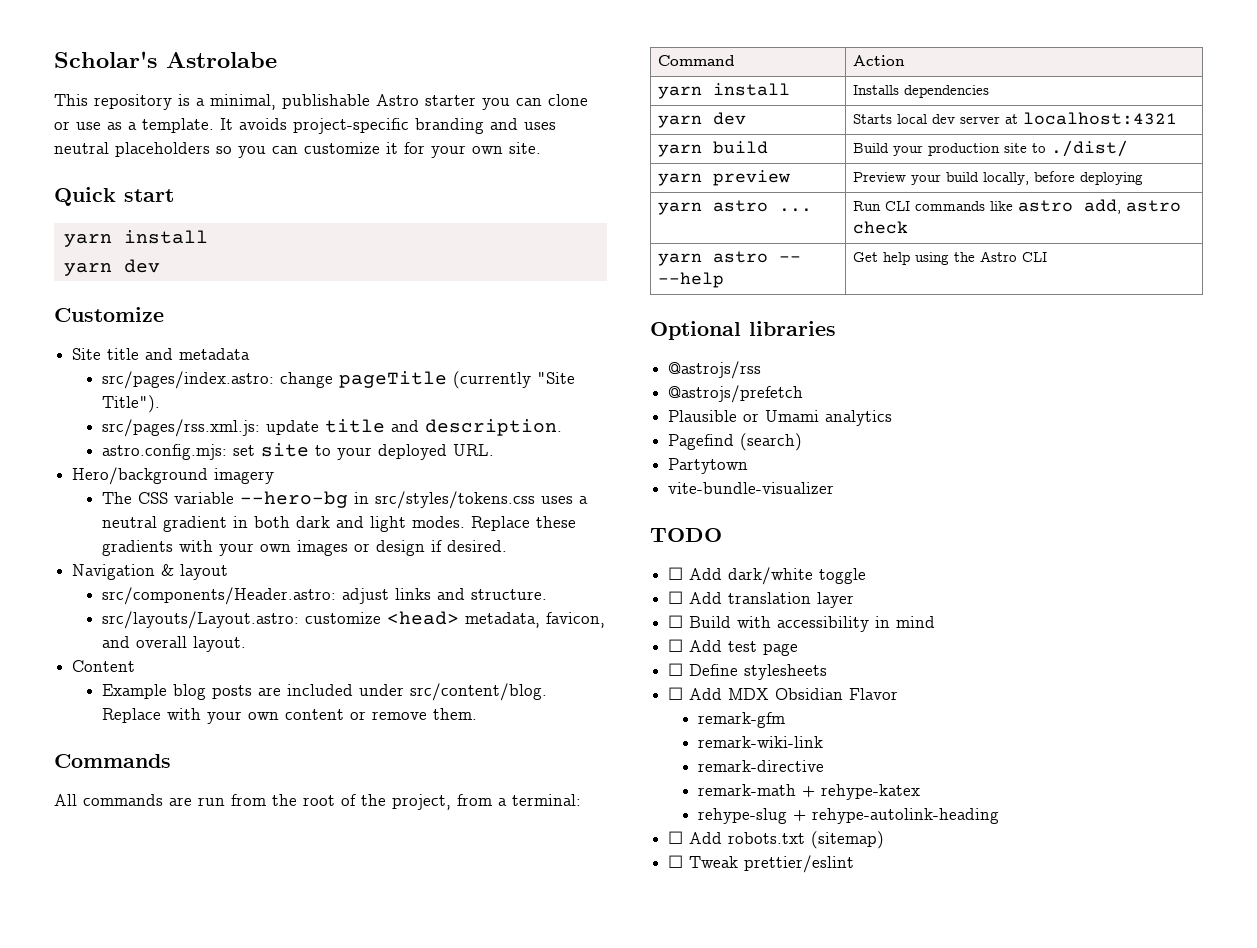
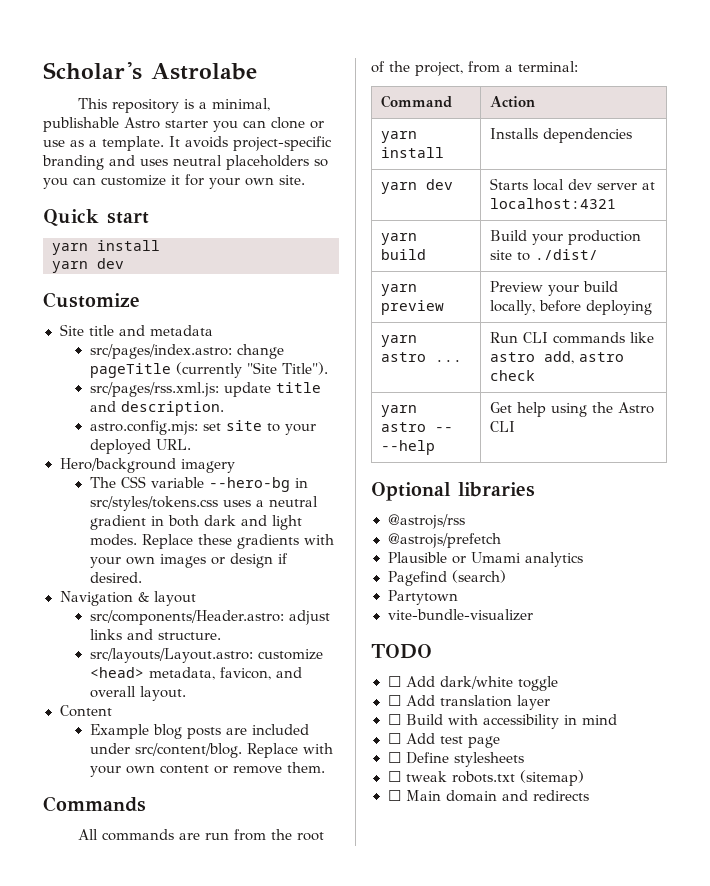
- ☐ Add MDX Obsidian Flavor
- remark-gfm
- remark-wiki-link
- remark-directive
- remark-math + rehype-katex
- rehype-slug + rehype-autolink-heading
- ☐ Add robots.txt (sitemap)
+ ☐ tweak robots.txt (sitemap)
- ☐ Tweak prettier/eslint
+ ☐ Main domain and redirects

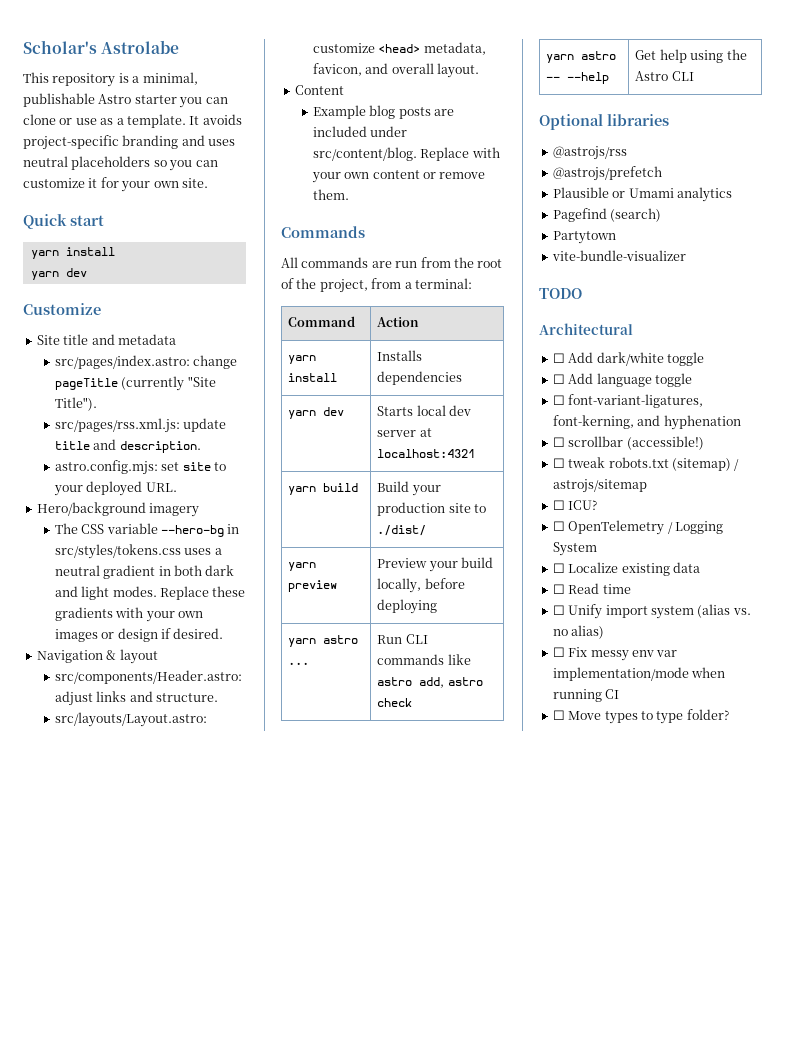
+ Architectural
- ☐ Add translation layer
- ☐ Build with accessibility in mind
- ☐ Add test page
- ☐ Define stylesheets
+ ☐ Add language toggle
+ ☐ font-variant-ligatures, font-kerning, and hyphenation
+ ☐ scrollbar (accessible!)
- ☐ tweak robots.txt (sitemap)
- ☐ Main domain and redirects
+ ☐ tweak robots.txt (sitemap) / astrojs/sitemap
+ ☐ ICU?
+ ☐ OpenTelemetry / Logging System
+ ☐ Localize existing data
+ ☐ Read time
+ ☐ Unify import system (alias vs. no alias)
+ ☐ Fix messy env var implementation/mode when running CI
+ ☐ Move types to type folder?

